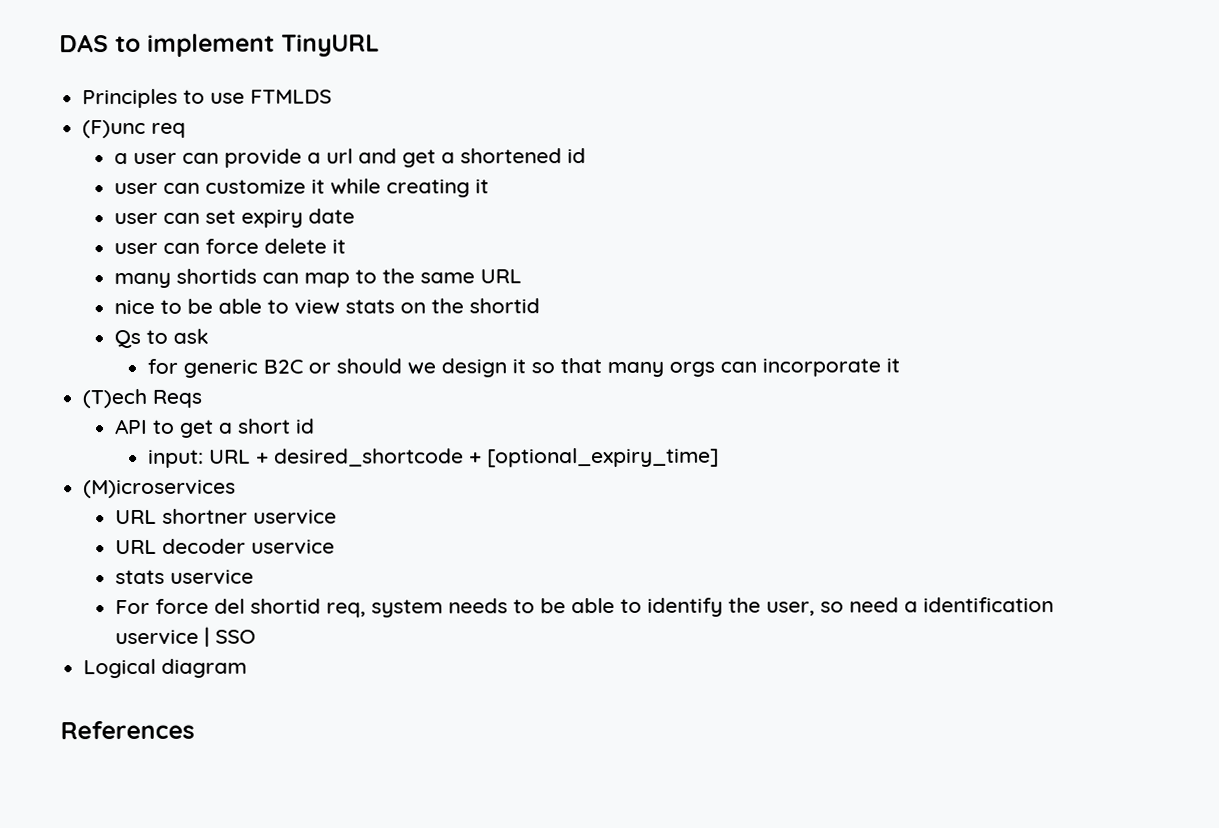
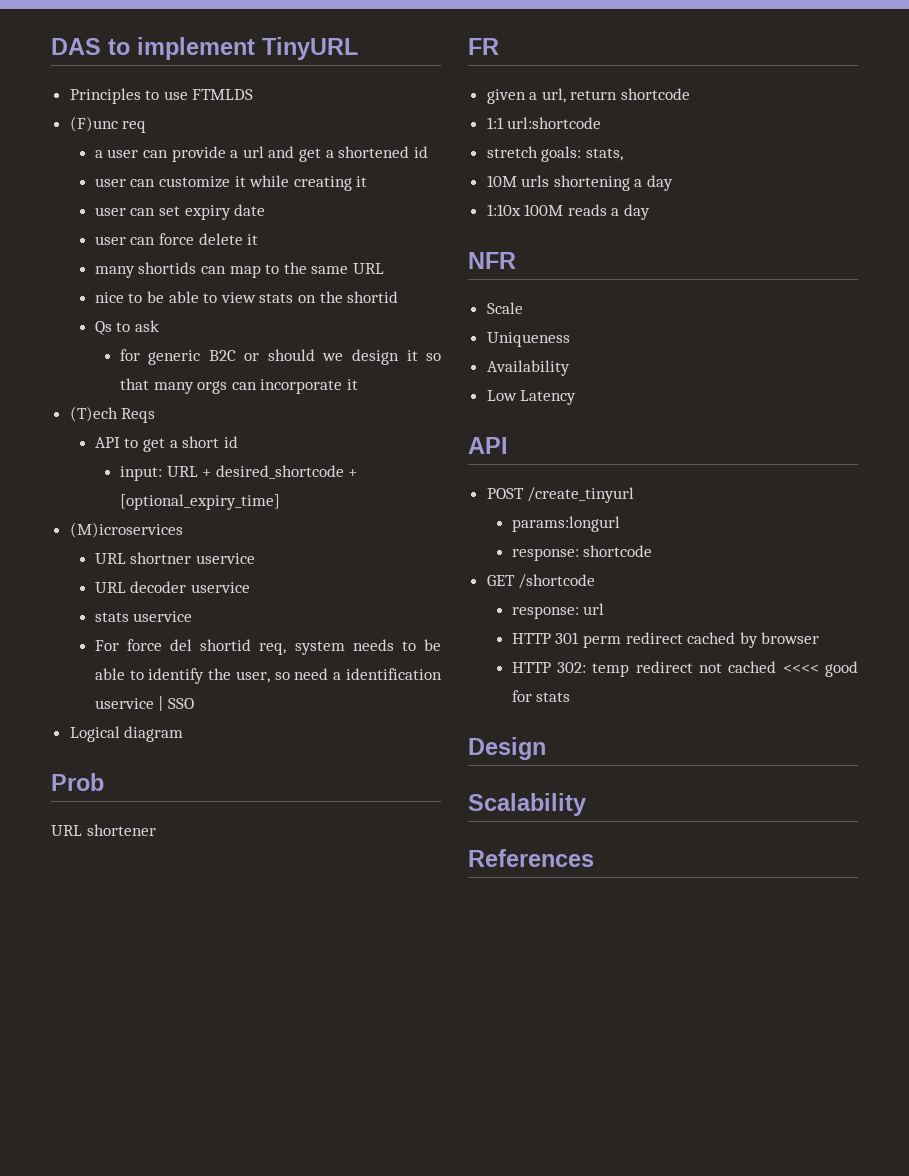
+ Prob
+ URL shortener
+ FR
+ given a url, return shortcode
+ 1:1 url:shortcode
+ stretch goals: stats,
+ 10M urls shortening a day
+ 1:10x 100M reads a day
+ NFR
+ Scale
+ Uniqueness
+ Availability
+ Low Latency
+ API
+ POST /create_tinyurl
+ params:longurl
+ response: shortcode
+ GET /shortcode
+ response: url
+ HTTP 301 perm redirect cached by browser
+ HTTP 302: temp redirect not cached <<<< good for stats
+ Design
+ Scalability

